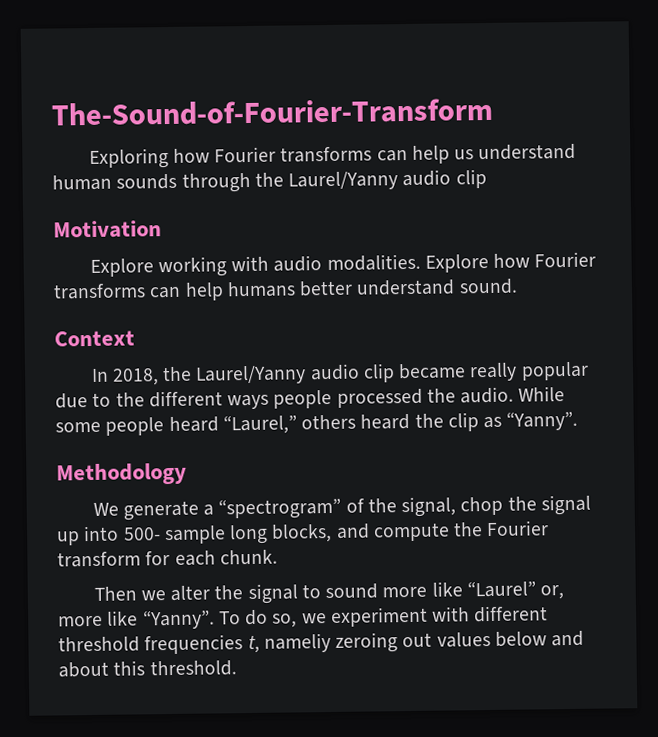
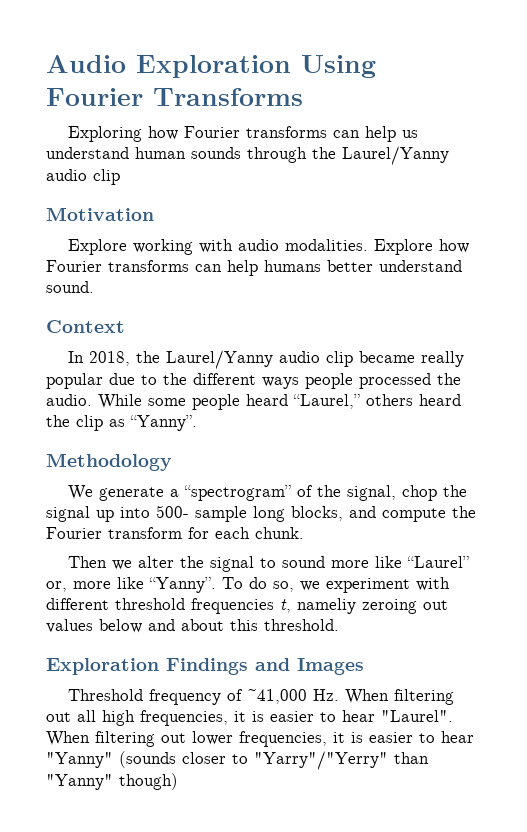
- The-Sound-of-Fourier-Transform
+ Audio Exploration Using Fourier Transforms
+ Exploration Findings and Images
+ Threshold frequency of ~41,000 Hz. When filtering out all high frequencies, it is easier to hear "Laurel". When filtering out lower frequencies, it is easier to hear "Yanny" (sounds closer to "Yarry"/"Yerry" than "Yanny" though)

